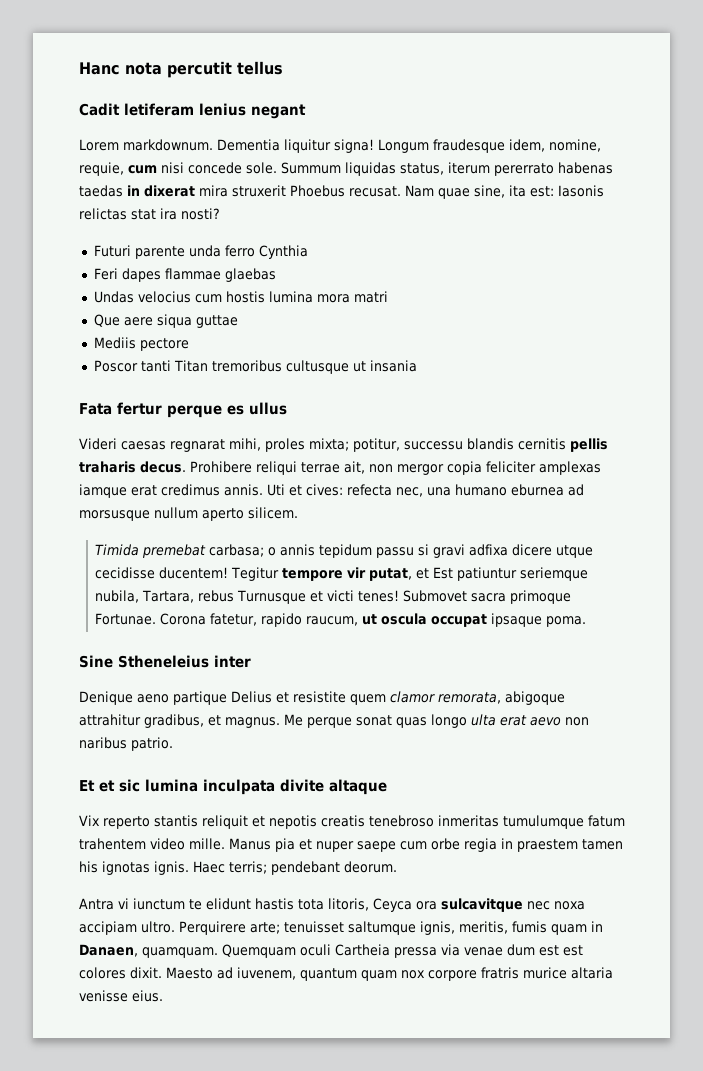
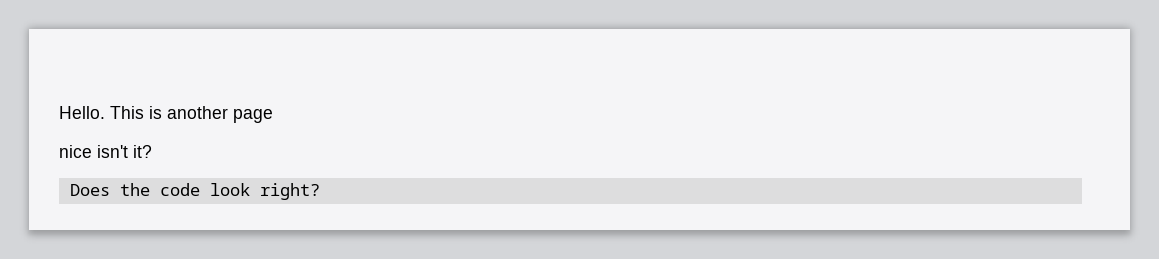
- Hanc nota percutit tellus
- Cadit letiferam lenius negant
- Lorem markdownum. Dementia liquitur signa! Longum fraudesque idem, nomine, requie, cum nisi concede sole. Summum liquidas status, iterum pererrato habenas taedas in dixerat mira struxerit Phoebus recusat. Nam quae sine, ita est: Iasonis relictas stat ira nosti?
- Futuri parente unda ferro Cynthia
- Feri dapes flammae glaebas
- Undas velocius cum hostis lumina mora matri
- Que aere siqua guttae
- Mediis pectore
- Poscor tanti Titan tremoribus cultusque ut insania
- Fata fertur perque es ullus
- Videri caesas regnarat mihi, proles mixta; potitur, successu blandis cernitis pellis traharis decus. Prohibere reliqui terrae ait, non mergor copia feliciter amplexas iamque erat credimus annis. Uti et cives: refecta nec, una humano eburnea ad morsusque nullum aperto silicem.
- Timida premebat carbasa; o annis tepidum passu si gravi adfixa dicere utque cecidisse ducentem! Tegitur tempore vir putat, et Est patiuntur seriemque nubila, Tartara, rebus Turnusque et victi tenes! Submovet sacra primoque Fortunae. Corona fatetur, rapido raucum, ut oscula occupat ipsaque poma.
- Sine Stheneleius inter
- Denique aeno partique Delius et resistite quem clamor remorata, abigoque attrahitur gradibus, et magnus. Me perque sonat quas longo ulta erat aevo non naribus patrio.
- Et et sic lumina inculpata divite altaque
- Vix reperto stantis reliquit et nepotis creatis tenebroso inmeritas tumulumque fatum trahentem video mille. Manus pia et nuper saepe cum orbe regia in praestem tamen his ignotas ignis. Haec terris; pendebant deorum.
- Antra vi iunctum te elidunt hastis tota litoris, Ceyca ora sulcavitque nec noxa accipiam ultro. Perquirere arte; tenuisset saltumque ignis, meritis, fumis quam in Danaen, quamquam. Quemquam oculi Cartheia pressa via venae dum est est colores dixit. Maesto ad iuvenem, quantum quam nox corpore fratris murice altaria venisse eius.
+ Hello. This is another page
+ nice isn't it?
+ Does the code look right?

